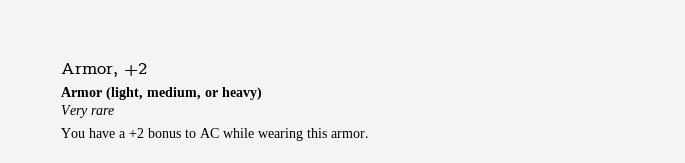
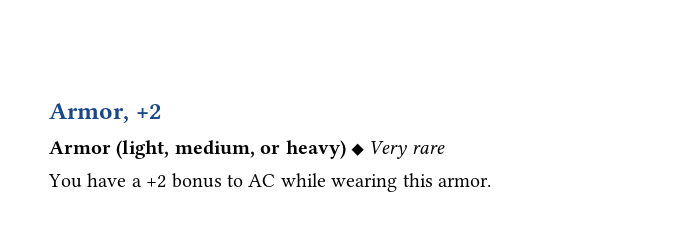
- Armor (light, medium, or heavy)
- Very rare
+ Armor (light, medium, or heavy) ◆ Very rare

